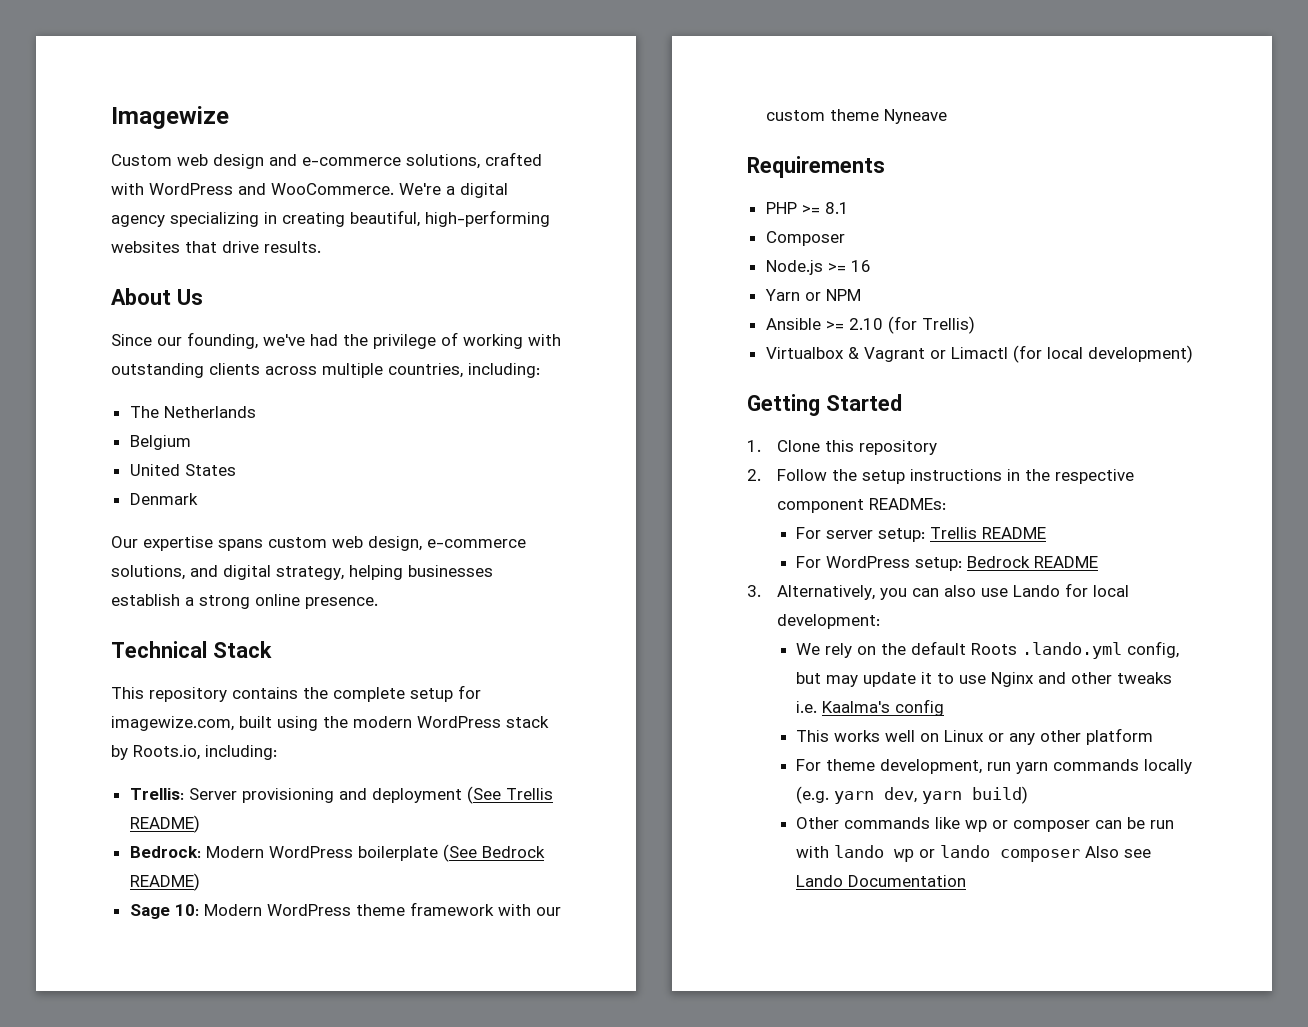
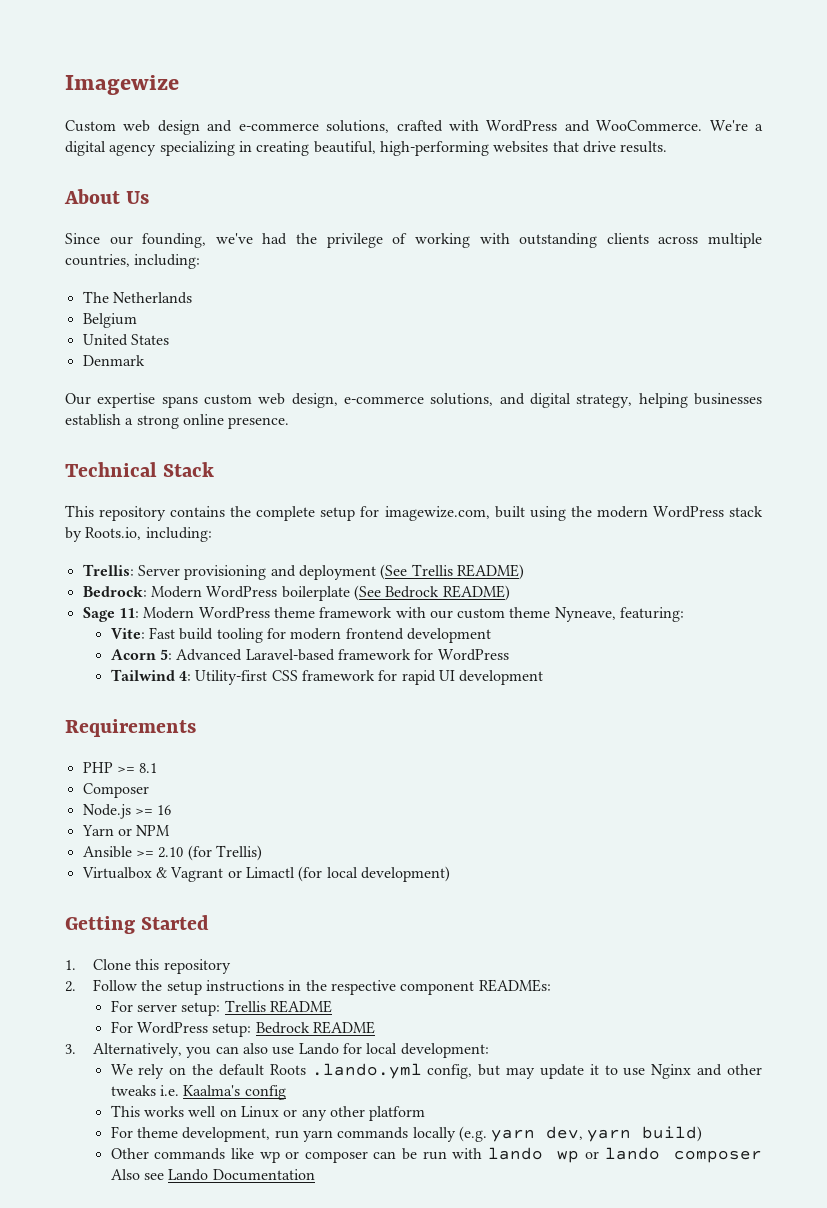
- Sage 10: Modern WordPress theme framework with our custom theme Nyneave
+ Sage 11: Modern WordPress theme framework with our custom theme Nyneave, featuring:
+ Vite: Fast build tooling for modern frontend development
+ Acorn 5: Advanced Laravel-based framework for WordPress
+ Tailwind 4: Utility-first CSS framework for rapid UI development

